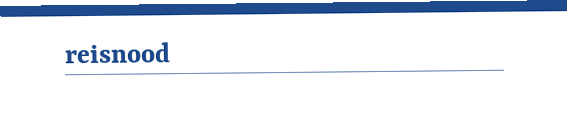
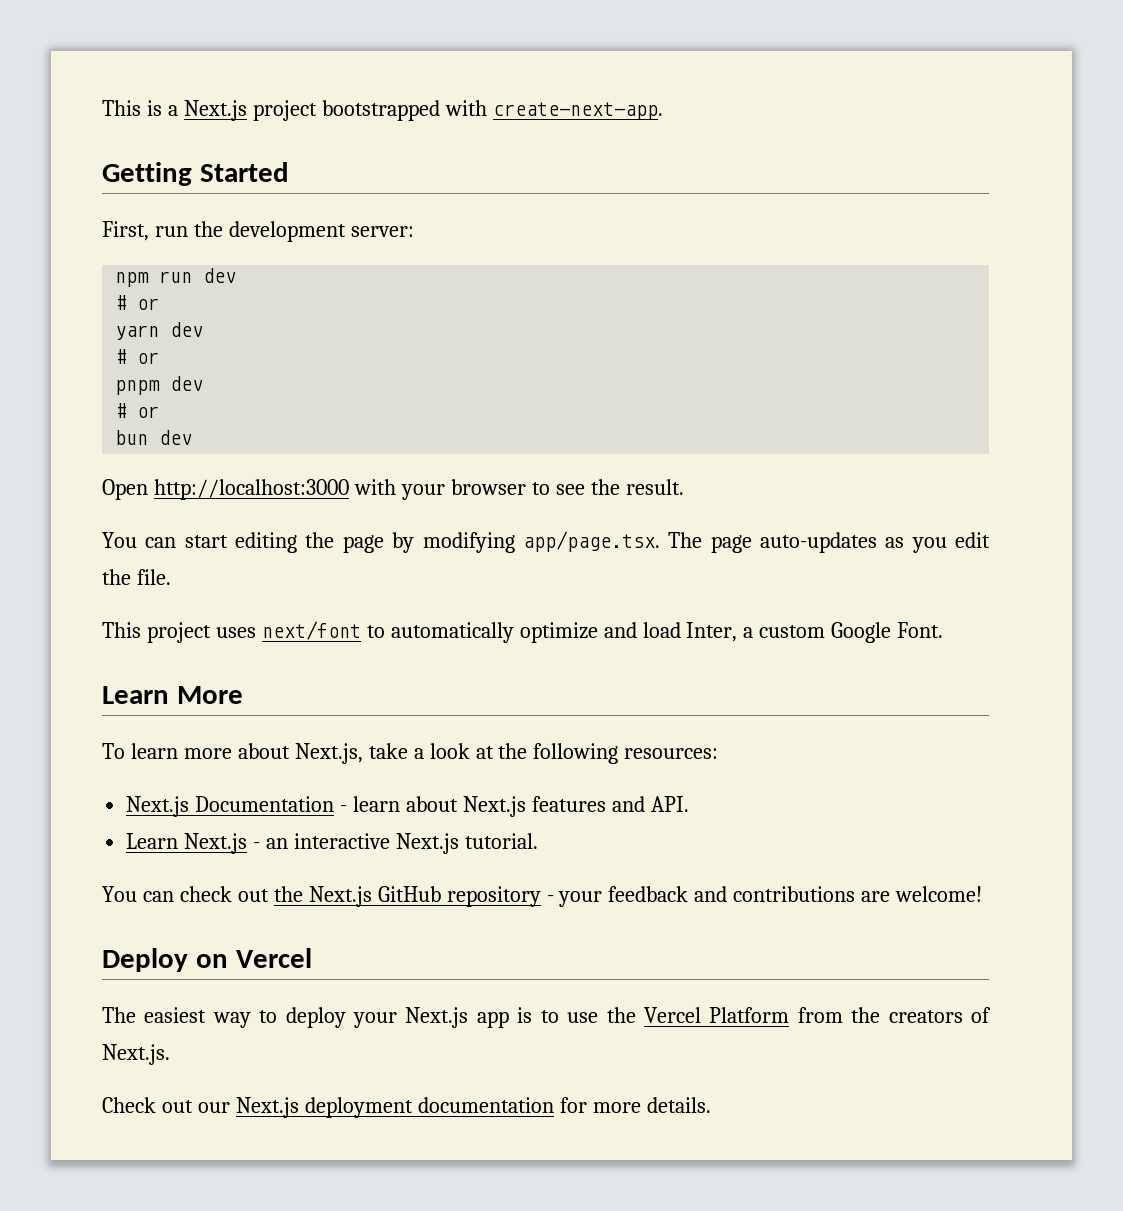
- reisnood
+ This is a Next.js project bootstrapped with create-next-app.
+ Getting Started
+ First, run the development server:
+ npm run dev
+ # or
+ yarn dev
+ # or
+ pnpm dev
+ # or
+ bun dev
+ Open http://localhost:3000 with your browser to see the result.
+ You can start editing the page by modifying app/page.tsx. The page auto-updates as you edit the file.
+ This project uses next/font to automatically optimize and load Inter, a custom Google Font.
+ Learn More
+ To learn more about Next.js, take a look at the following resources:
+ Next.js Documentation - learn about Next.js features and API.
+ Learn Next.js - an interactive Next.js tutorial.
+ You can check out the Next.js GitHub repository - your feedback and contributions are welcome!
+ Deploy on Vercel
+ The easiest way to deploy your Next.js app is to use the Vercel Platform from the creators of Next.js.
+ Check out our Next.js deployment documentation for more details.

